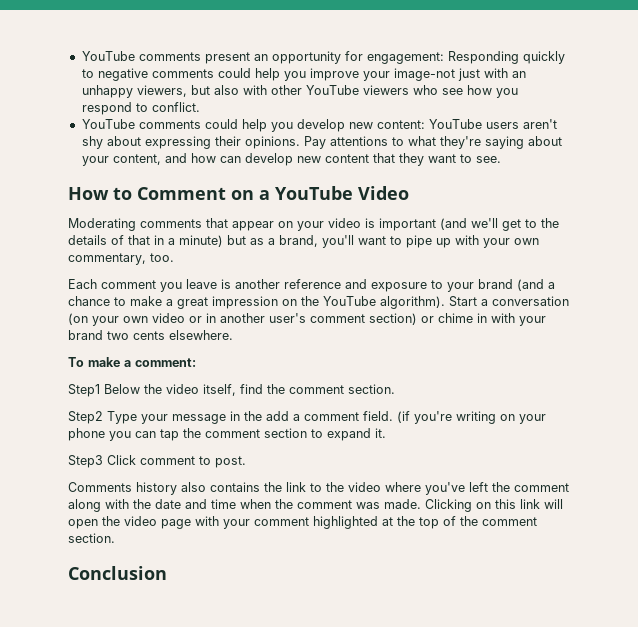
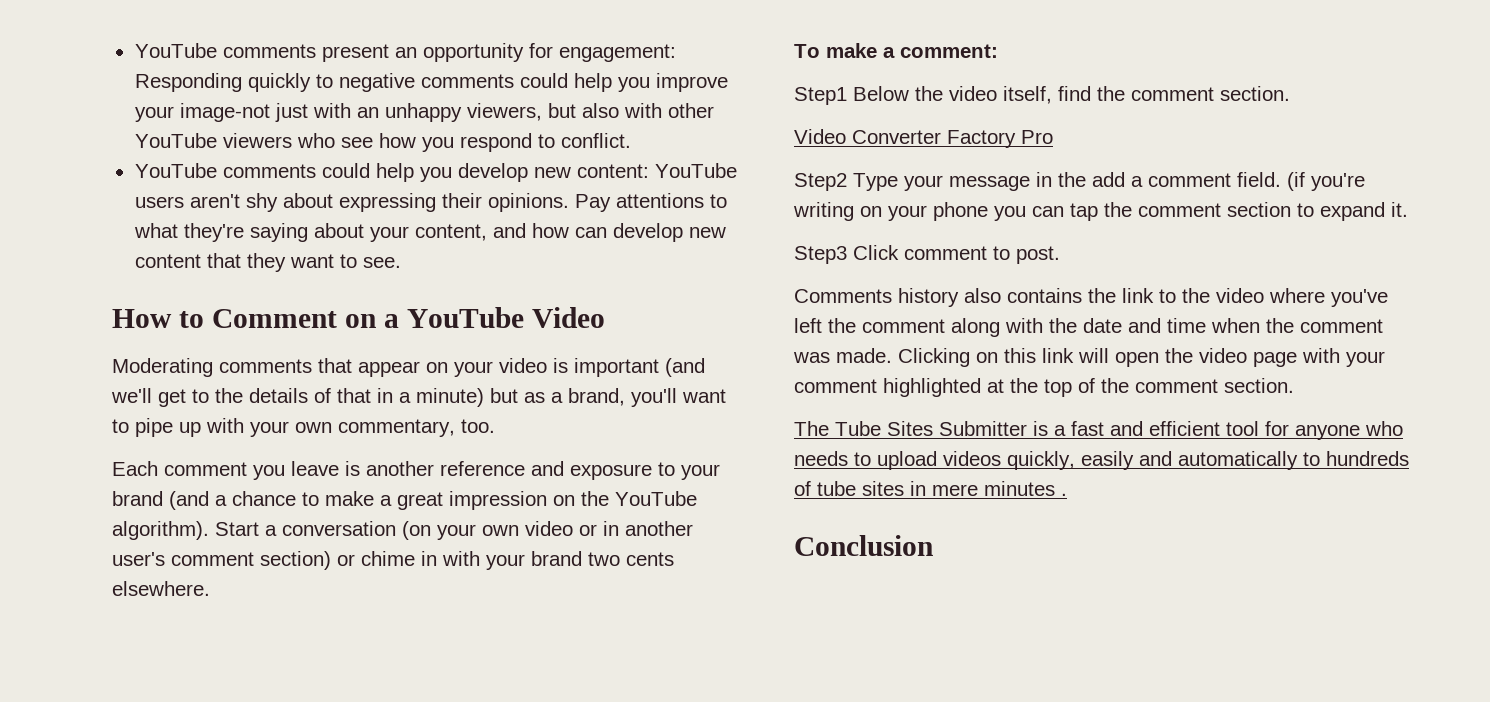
+ Video Converter Factory Pro
+ The Tube Sites Submitter is a fast and efficient tool for anyone who needs to upload videos quickly, easily and automatically to hundreds of tube sites in mere minutes .

